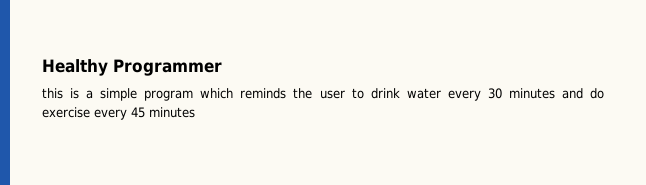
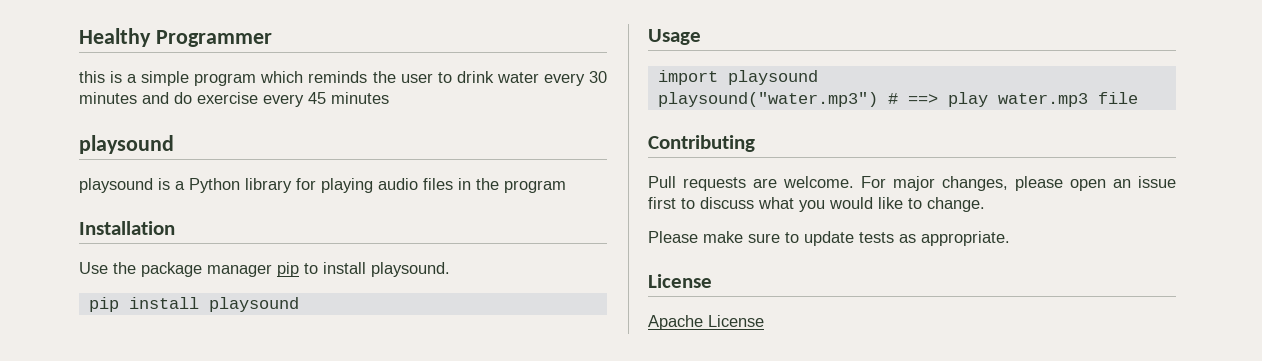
  this is a simple program which reminds the user to drink water every 30 minutes and do exercise every 45 minutes
+ playsound
+ playsound is a Python library for playing audio files in the program
+ Installation
+ Use the package manager pip to install playsound.
+ pip install playsound
+ Usage
+ import playsound
+ playsound("water.mp3") # ==> play water.mp3 file
+ Contributing
+ Pull requests are welcome. For major changes, please open an issue first to discuss what you would like to change.
+ Please make sure to update tests as appropriate.
+ License
+ Apache License

